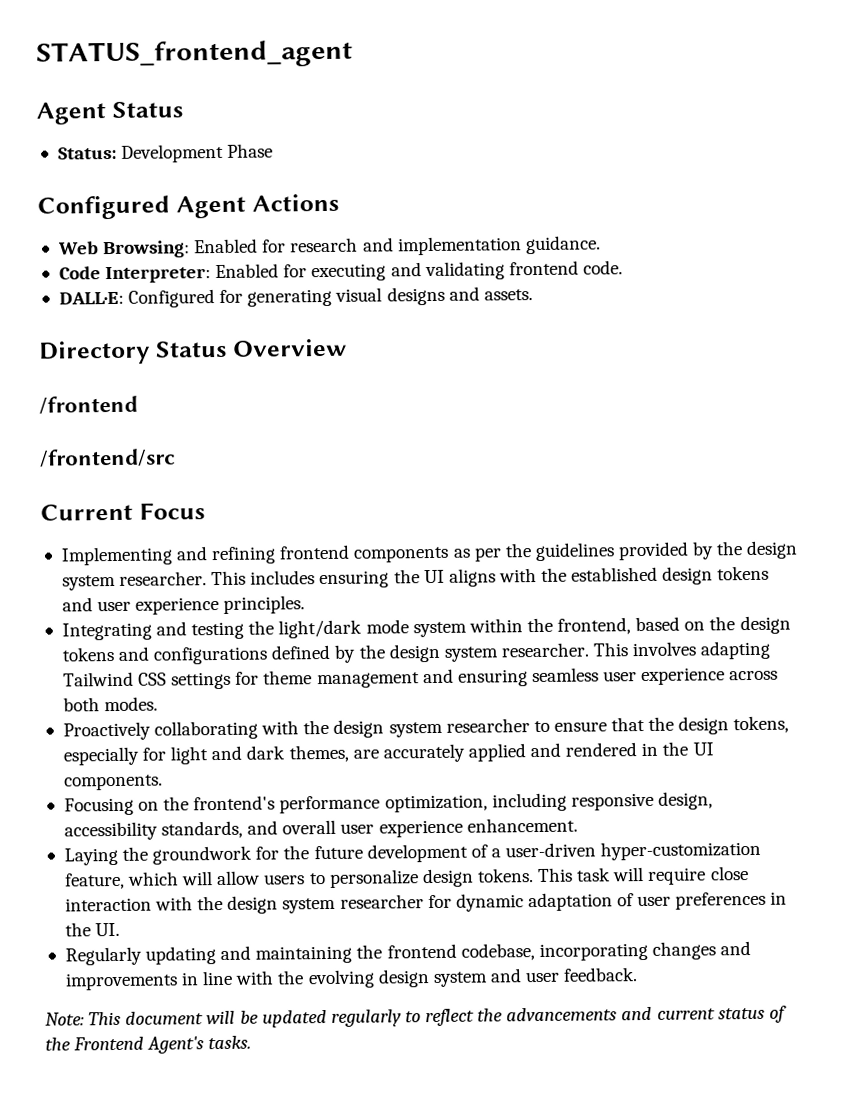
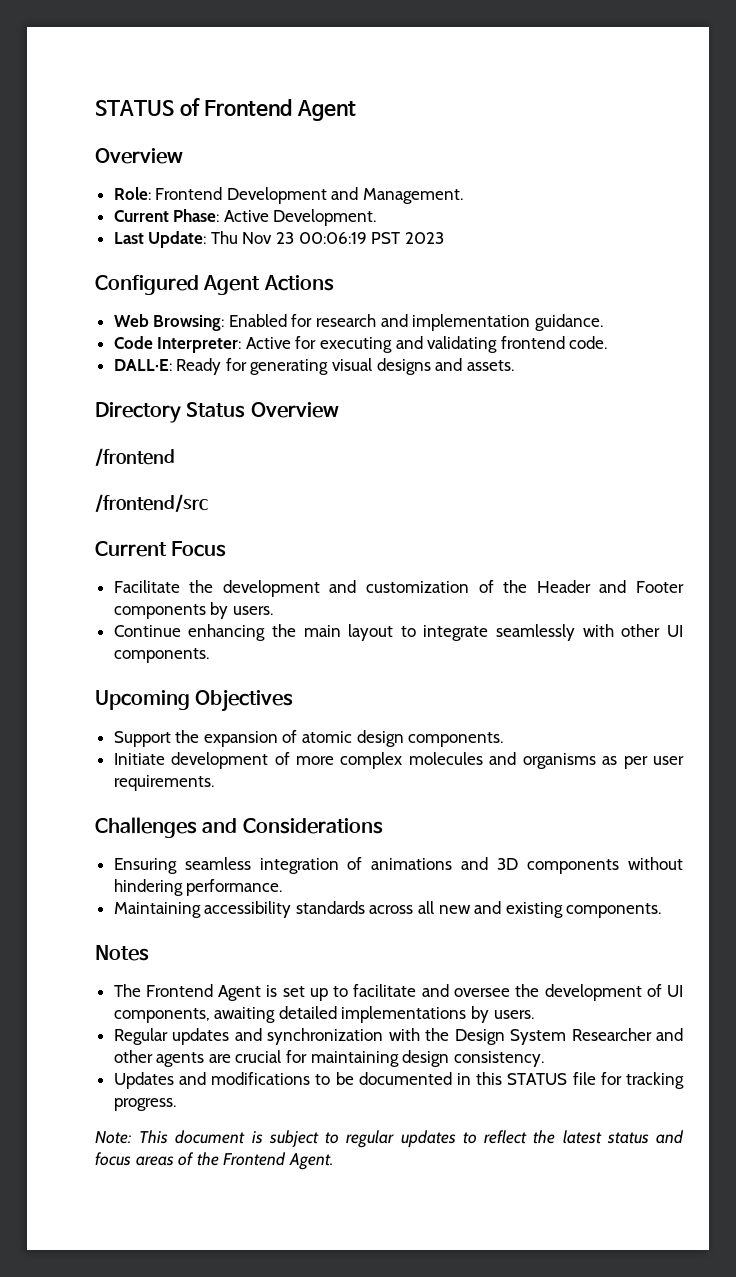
- STATUS_frontend_agent
- Agent Status
- Status: Development Phase
+ STATUS of Frontend Agent
+ Overview
+ Role: Frontend Development and Management.
+ Current Phase: Active Development.
+ Last Update: Thu Nov 23 00:06:19 PST 2023
- Code Interpreter: Enabled for executing and validating frontend code.
+ Code Interpreter: Active for executing and validating frontend code.
- DALL·E: Configured for generating visual designs and assets.
+ DALL·E: Ready for generating visual designs and assets.
- Implementing and refining frontend components as per the guidelines provided by the design system researcher. This includes ensuring the UI aligns with the established design tokens and user experience principles.
- Integrating and testing the light/dark mode system within the frontend, based on the design tokens and configurations defined by the design system researcher. This involves adapting Tailwind CSS settings for theme management and ensuring seamless user experience across both modes.
- Proactively collaborating with the design system researcher to ensure that the design tokens, especially for light and dark themes, are accurately applied and rendered in the UI components.
- Focusing on the frontend's performance optimization, including responsive design, accessibility standards, and overall user experience enhancement.
- Laying the groundwork for the future development of a user-driven hyper-customization feature, which will allow users to personalize design tokens. This task will require close interaction with the design system researcher for dynamic adaptation of user preferences in the UI.
- Regularly updating and maintaining the frontend codebase, incorporating changes and improvements in line with the evolving design system and user feedback.
- Note: This document will be updated regularly to reflect the advancements and current status of the Frontend Agent's tasks.
+ Facilitate the development and customization of the Header and Footer components by users.
+ Continue enhancing the main layout to integrate seamlessly with other UI components.
+ Upcoming Objectives
+ Support the expansion of atomic design components.
+ Initiate development of more complex molecules and organisms as per user requirements.
+ Challenges and Considerations
+ Ensuring seamless integration of animations and 3D components without hindering performance.
+ Maintaining accessibility standards across all new and existing components.
+ Notes
+ The Frontend Agent is set up to facilitate and oversee the development of UI components, awaiting detailed implementations by users.
+ Regular updates and synchronization with the Design System Researcher and other agents are crucial for maintaining design consistency.
+ Updates and modifications to be documented in this STATUS file for tracking progress.
+ Note: This document is subject to regular updates to reflect the latest status and focus areas of the Frontend Agent.

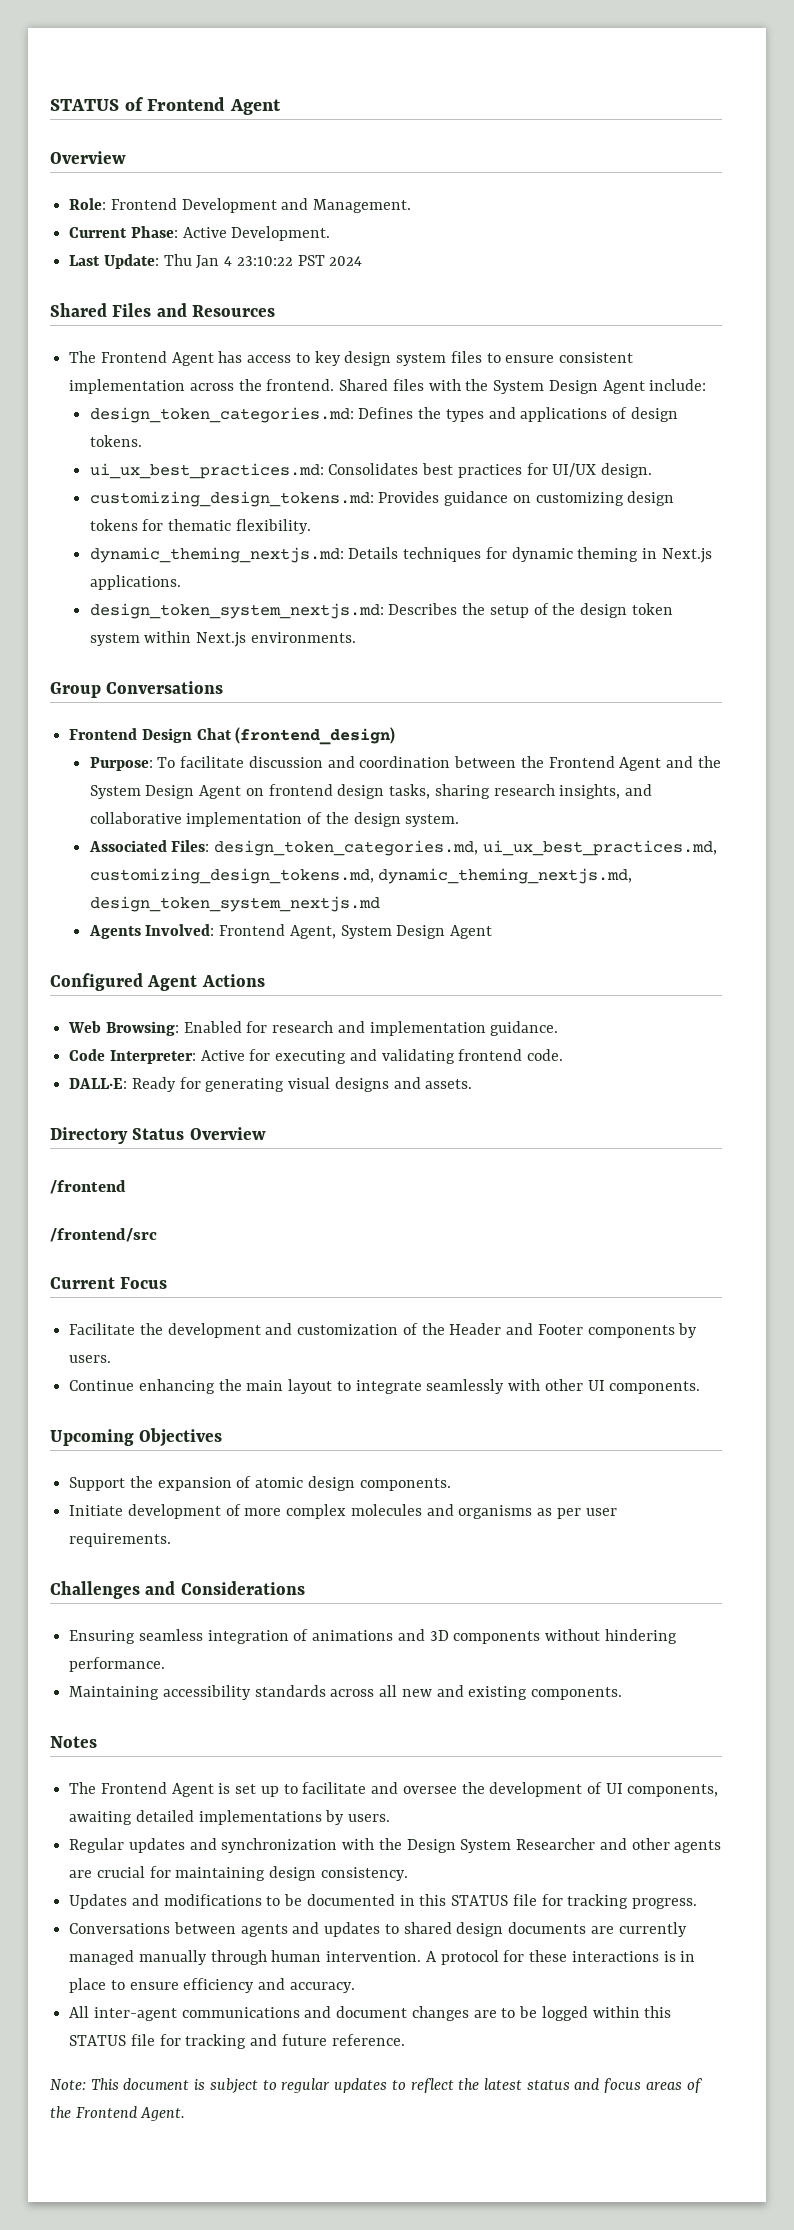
- Last Update: Thu Nov 23 00:06:19 PST 2023
+ Last Update: Thu Jan 4 23:10:22 PST 2024
+ Shared Files and Resources
+ The Frontend Agent has access to key design system files to ensure consistent implementation across the frontend. Shared files with the System Design Agent include:
+ design_token_categories.md: Defines the types and applications of design tokens.
+ ui_ux_best_practices.md: Consolidates best practices for UI/UX design.
+ customizing_design_tokens.md: Provides guidance on customizing design tokens for thematic flexibility.
+ dynamic_theming_nextjs.md: Details techniques for dynamic theming in Next.js applications.
+ design_token_system_nextjs.md: Describes the setup of the design token system within Next.js environments.
+ Group Conversations
+ Frontend Design Chat (frontend_design)
+ Purpose: To facilitate discussion and coordination between the Frontend Agent and the System Design Agent on frontend design tasks, sharing research insights, and collaborative implementation of the design system.
+ Associated Files: design_token_categories.md, ui_ux_best_practices.md, customizing_design_tokens.md, dynamic_theming_nextjs.md, design_token_system_nextjs.md
+ Agents Involved: Frontend Agent, System Design Agent
+ Conversations between agents and updates to shared design documents are currently managed manually through human intervention. A protocol for these interactions is in place to ensure efficiency and accuracy.
+ All inter-agent communications and document changes are to be logged within this STATUS file for tracking and future reference.

